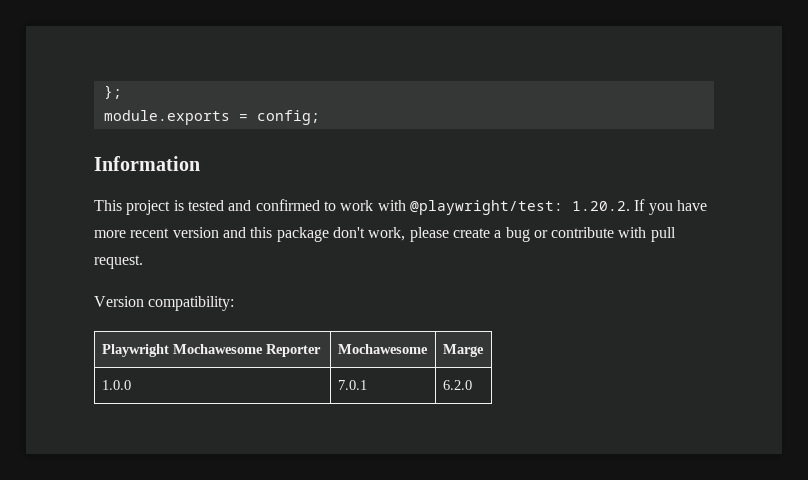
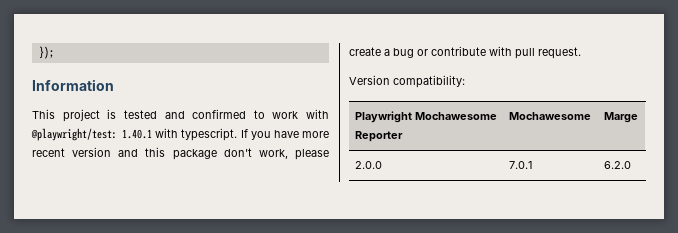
- };
- module.exports = config;
+ });
- This project is tested and confirmed to work with @playwright/test: 1.20.2. If you have more recent version and this package don't work, please create a bug or contribute with pull request.
+ This project is tested and confirmed to work with @playwright/test: 1.40.1 with typescript. If you have more recent version and this package don't work, please create a bug or contribute with pull request.
- 1.0.0 | 7.0.1 | 6.2.0
+ 2.0.0 | 7.0.1 | 6.2.0

